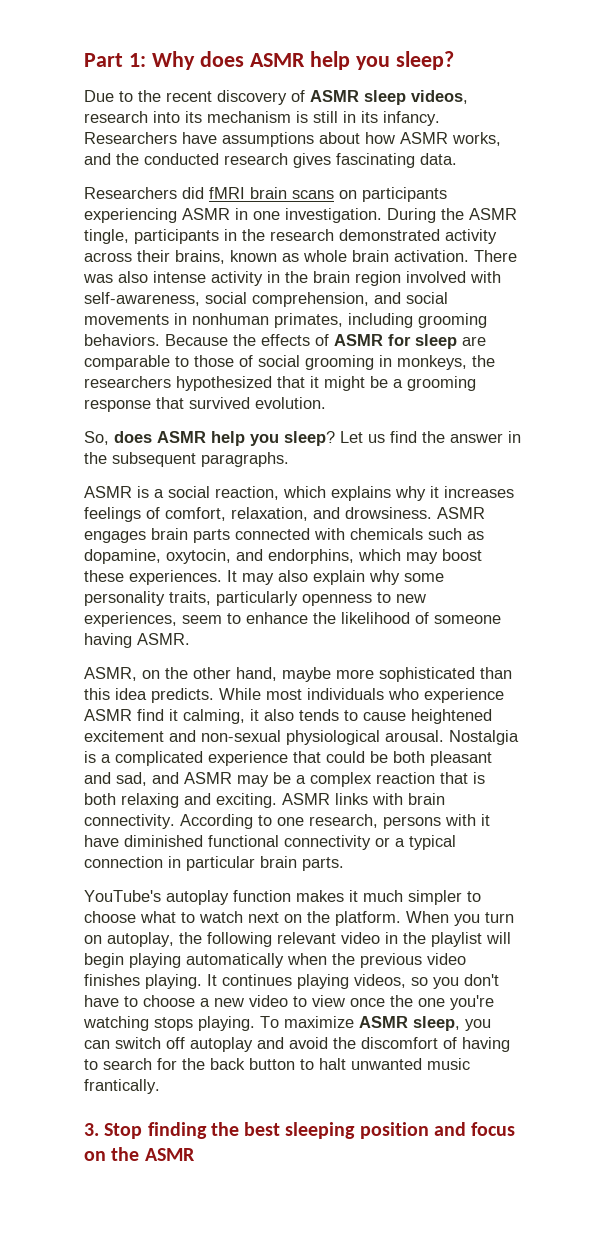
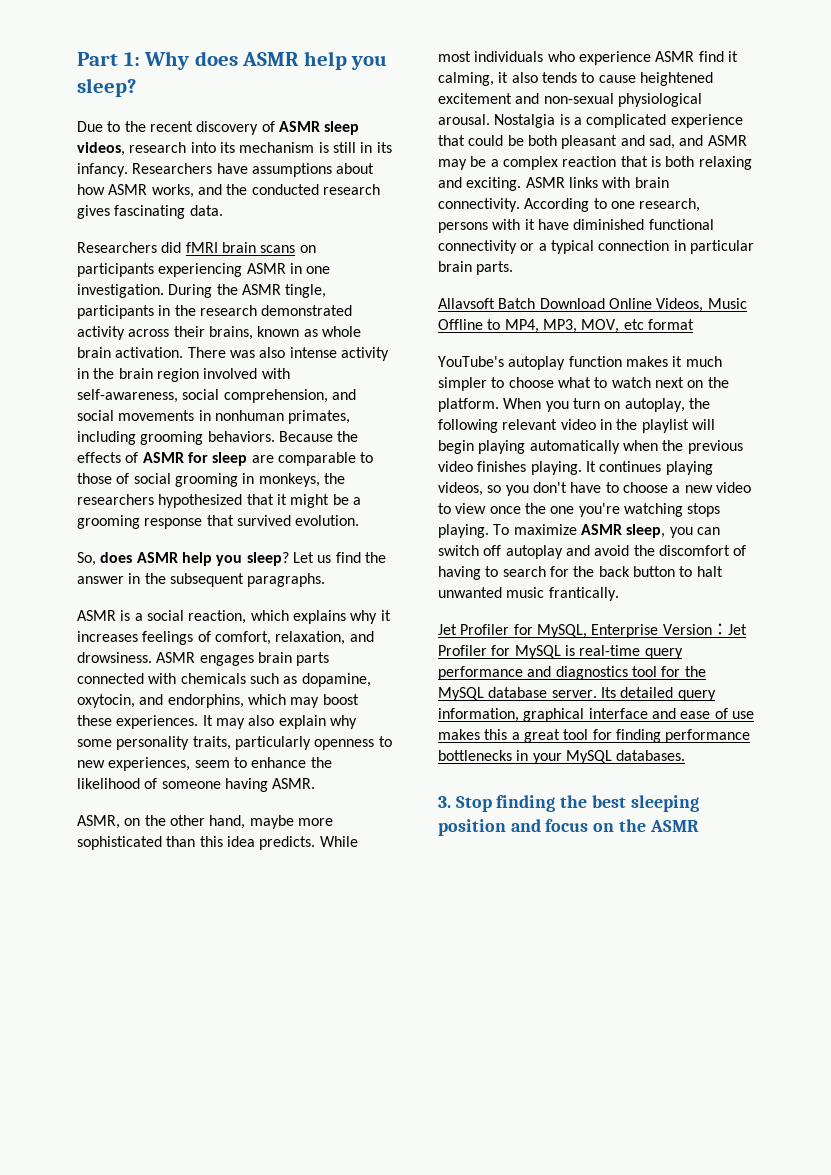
+ Allavsoft Batch Download Online Videos, Music Offline to MP4, MP3, MOV, etc format
+ Jet Profiler for MySQL, Enterprise Version：Jet Profiler for MySQL is real-time query performance and diagnostics tool for the MySQL database server. Its detailed query information, graphical interface and ease of use makes this a great tool for finding performance bottlenecks in your MySQL databases.

